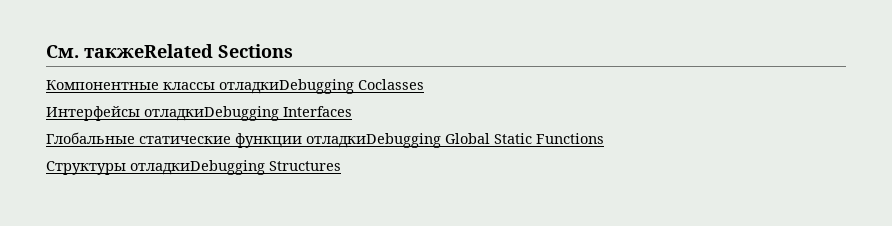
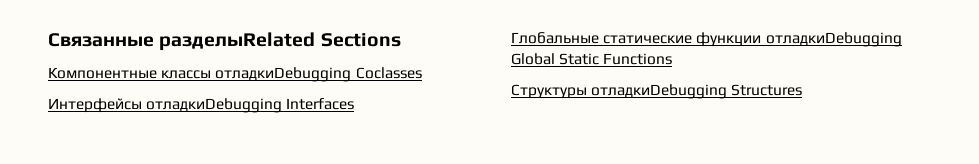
- См. такжеRelated Sections
+ Связанные разделыRelated Sections

